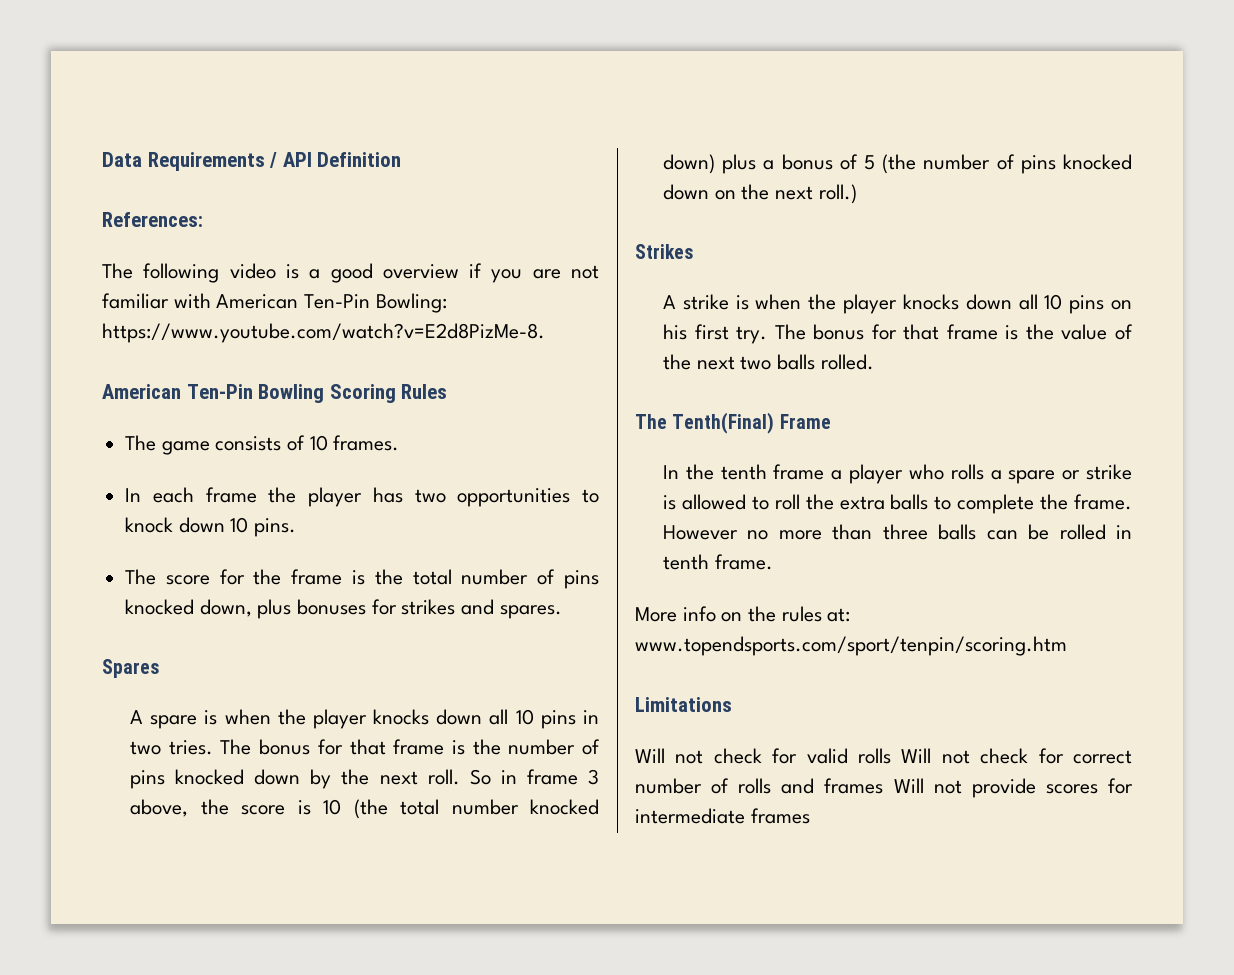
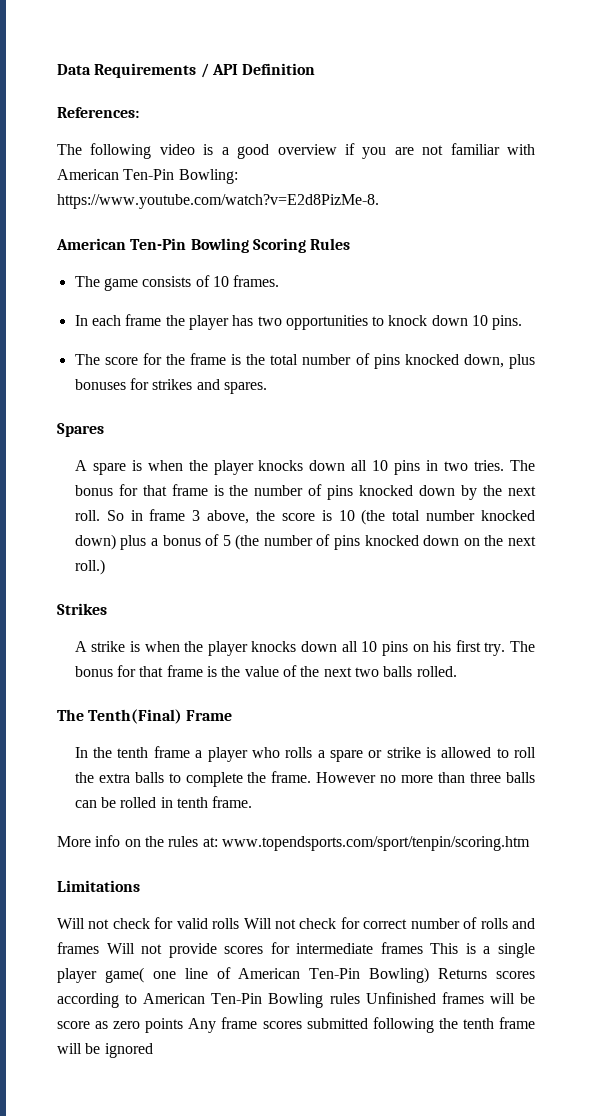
- Will not check for valid rolls Will not check for correct number of rolls and frames Will not provide scores for intermediate frames
+ Will not check for valid rolls Will not check for correct number of rolls and frames Will not provide scores for intermediate frames This is a single player game( one line of American Ten-Pin Bowling) Returns scores according to American Ten-Pin Bowling rules Unfinished frames will be score as zero points Any frame scores submitted following the tenth frame will be ignored

